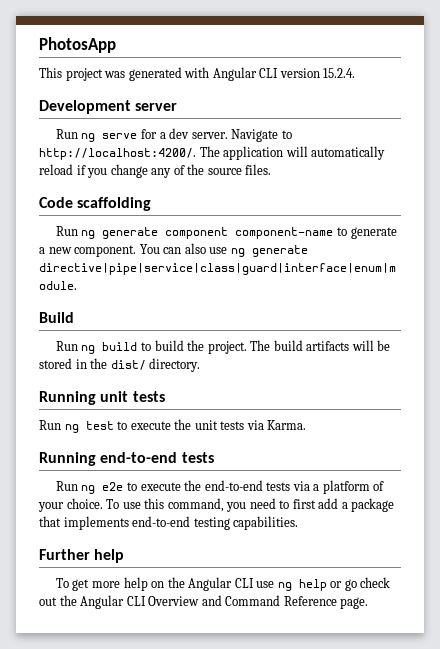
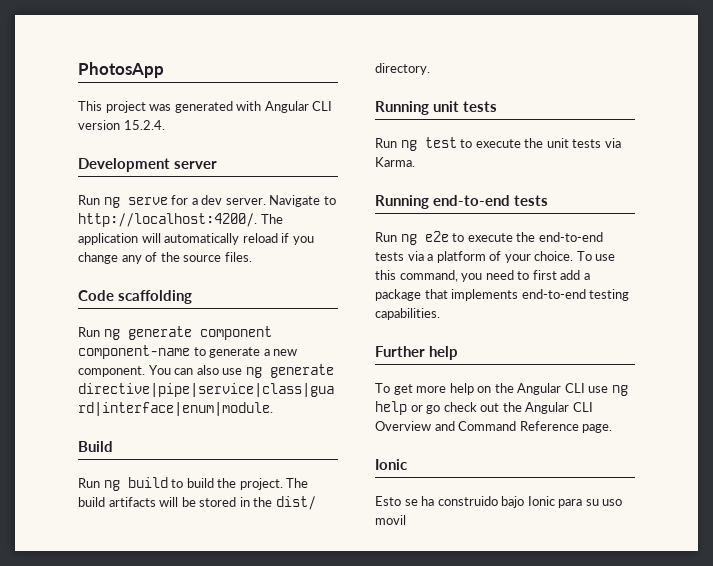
  To get more help on the Angular CLI use ng help or go check out the Angular CLI Overview and Command Reference page.
+ Ionic
+ Esto se ha construido bajo Ionic para su uso movil

